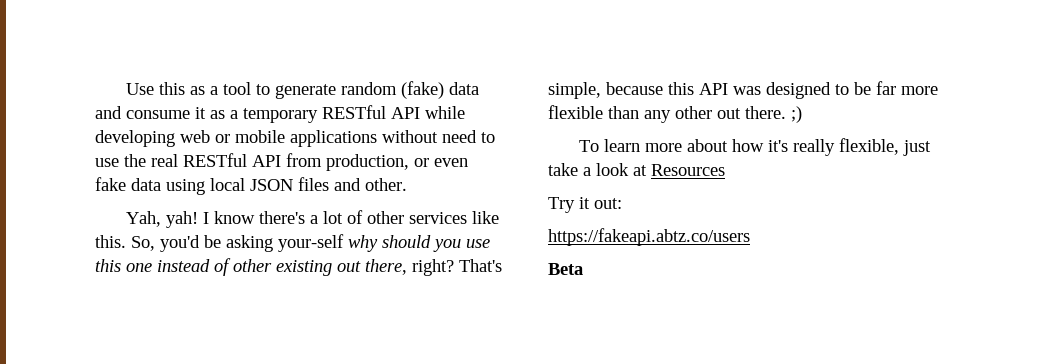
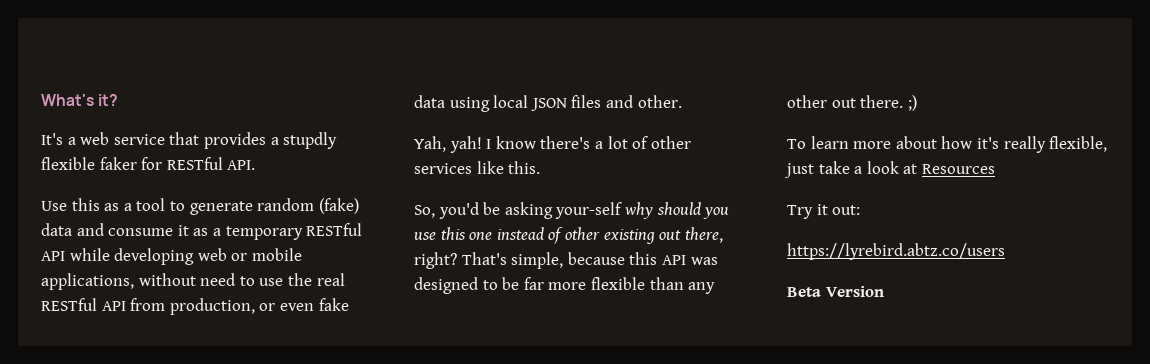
+ What's it?
+ It's a web service that provides a stupdly flexible faker for RESTful API.
- Use this as a tool to generate random (fake) data and consume it as a temporary RESTful API while developing web or mobile applications without need to use the real RESTful API from production, or even fake data using local JSON files and other.
+ Use this as a tool to generate random (fake) data and consume it as a temporary RESTful API while developing web or mobile applications, without need to use the real RESTful API from production, or even fake data using local JSON files and other.
- I know there's a lot of other services like this. So, you'd be asking your-self why should you use this one instead of other existing out there, right?
+ I know there's a lot of other services like this.
+ So, you'd be asking your-self why should you use this one instead of other existing out there, right?
- https://fakeapi.abtz.co/users
+ https://lyrebird.abtz.co/users
- Beta
+ Beta Version

